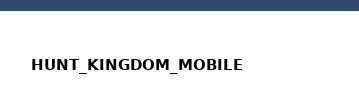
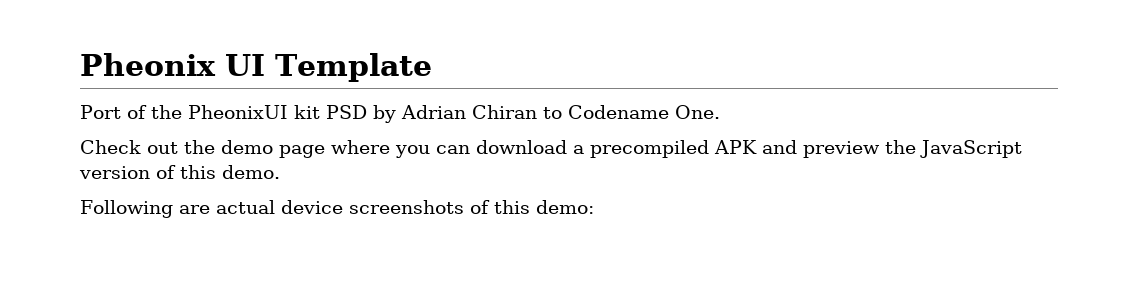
- HUNT_KINGDOM_MOBILE
+ Pheonix UI Template
+ Port of the PheonixUI kit PSD by Adrian Chiran to Codename One.
+ Check out the demo page where you can download a precompiled APK and preview the JavaScript version of this demo.
+ Following are actual device screenshots of this demo:

